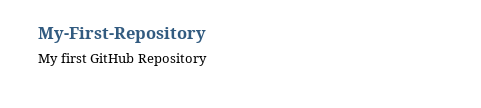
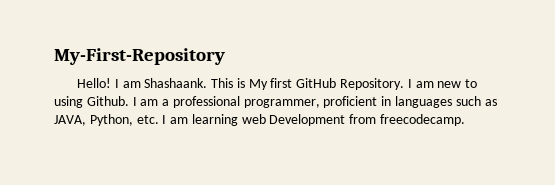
- My first GitHub Repository
+ Hello! I am Shashaank. This is My first GitHub Repository. I am new to using Github. I am a professional programmer, proficient in languages such as JAVA, Python, etc. I am learning web Development from freecodecamp.

